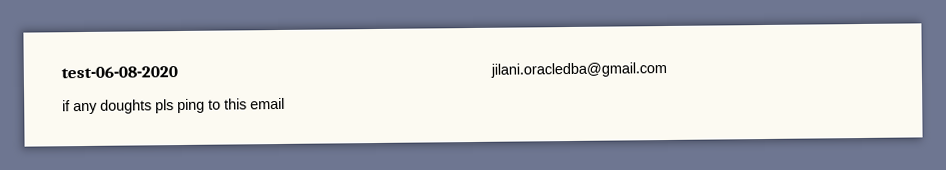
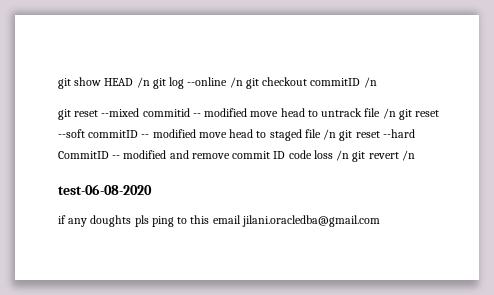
+ git show HEAD /n git log --online /n git checkout commitID /n
+ git reset --mixed commitid -- modified move head to untrack file /n git reset --soft commitID -- modified move head to staged file /n git reset --hard CommitID -- modified and remove commit ID code loss /n git revert /n

